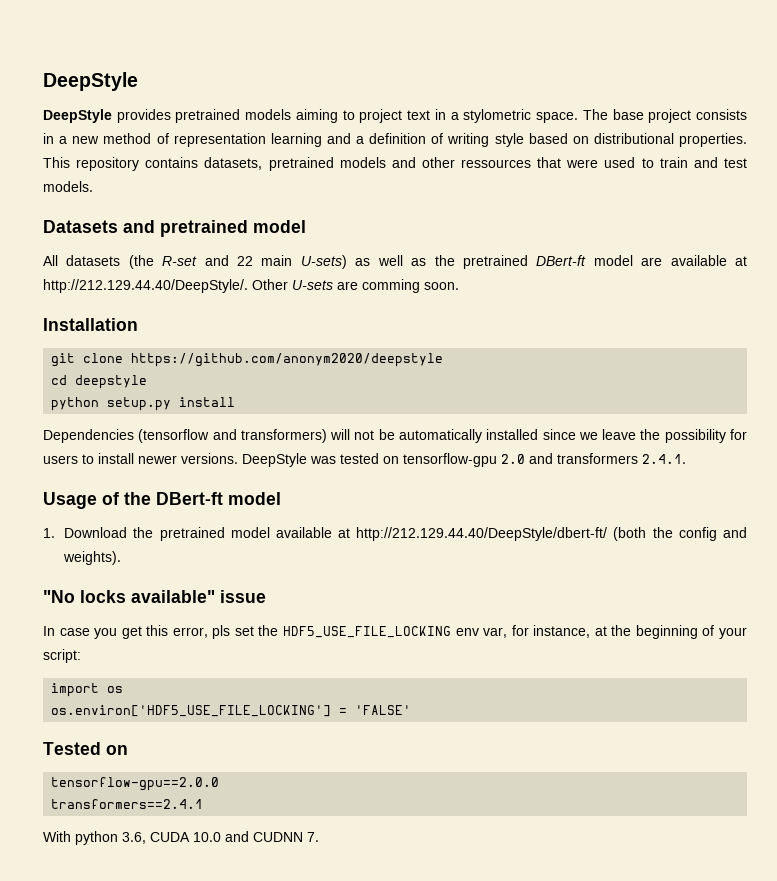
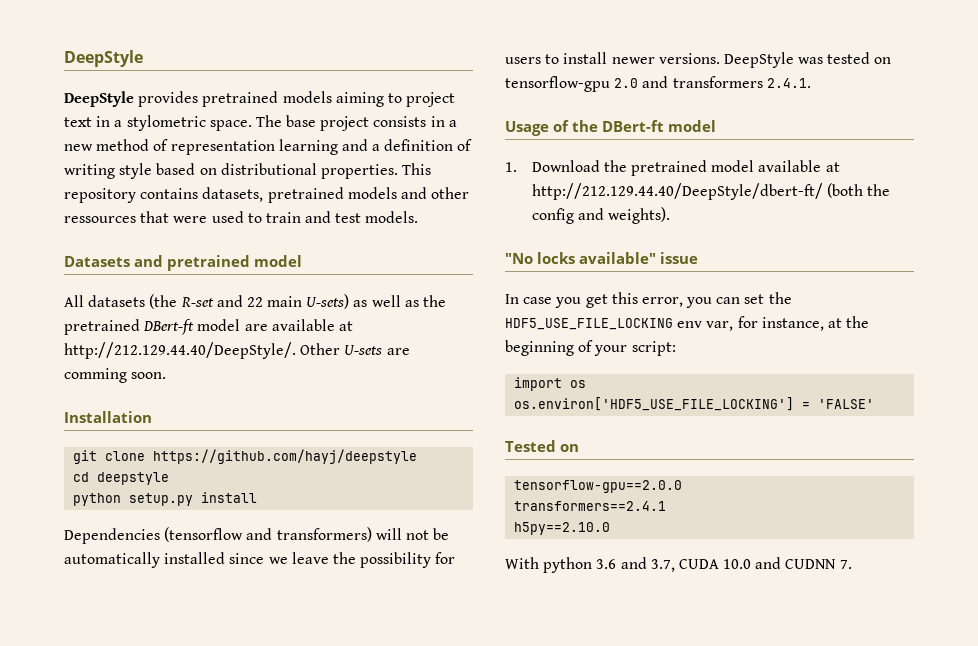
- git clone https://github.com/anonym2020/deepstyle
+ git clone https://github.com/hayj/deepstyle
- In case you get this error, pls set the HDF5_USE_FILE_LOCKING env var, for instance, at the beginning of your script:
+ In case you get this error, you can set the HDF5_USE_FILE_LOCKING env var, for instance, at the beginning of your script:
+ h5py==2.10.0
- With python 3.6, CUDA 10.0 and CUDNN 7.
+ With python 3.6 and 3.7, CUDA 10.0 and CUDNN 7.

